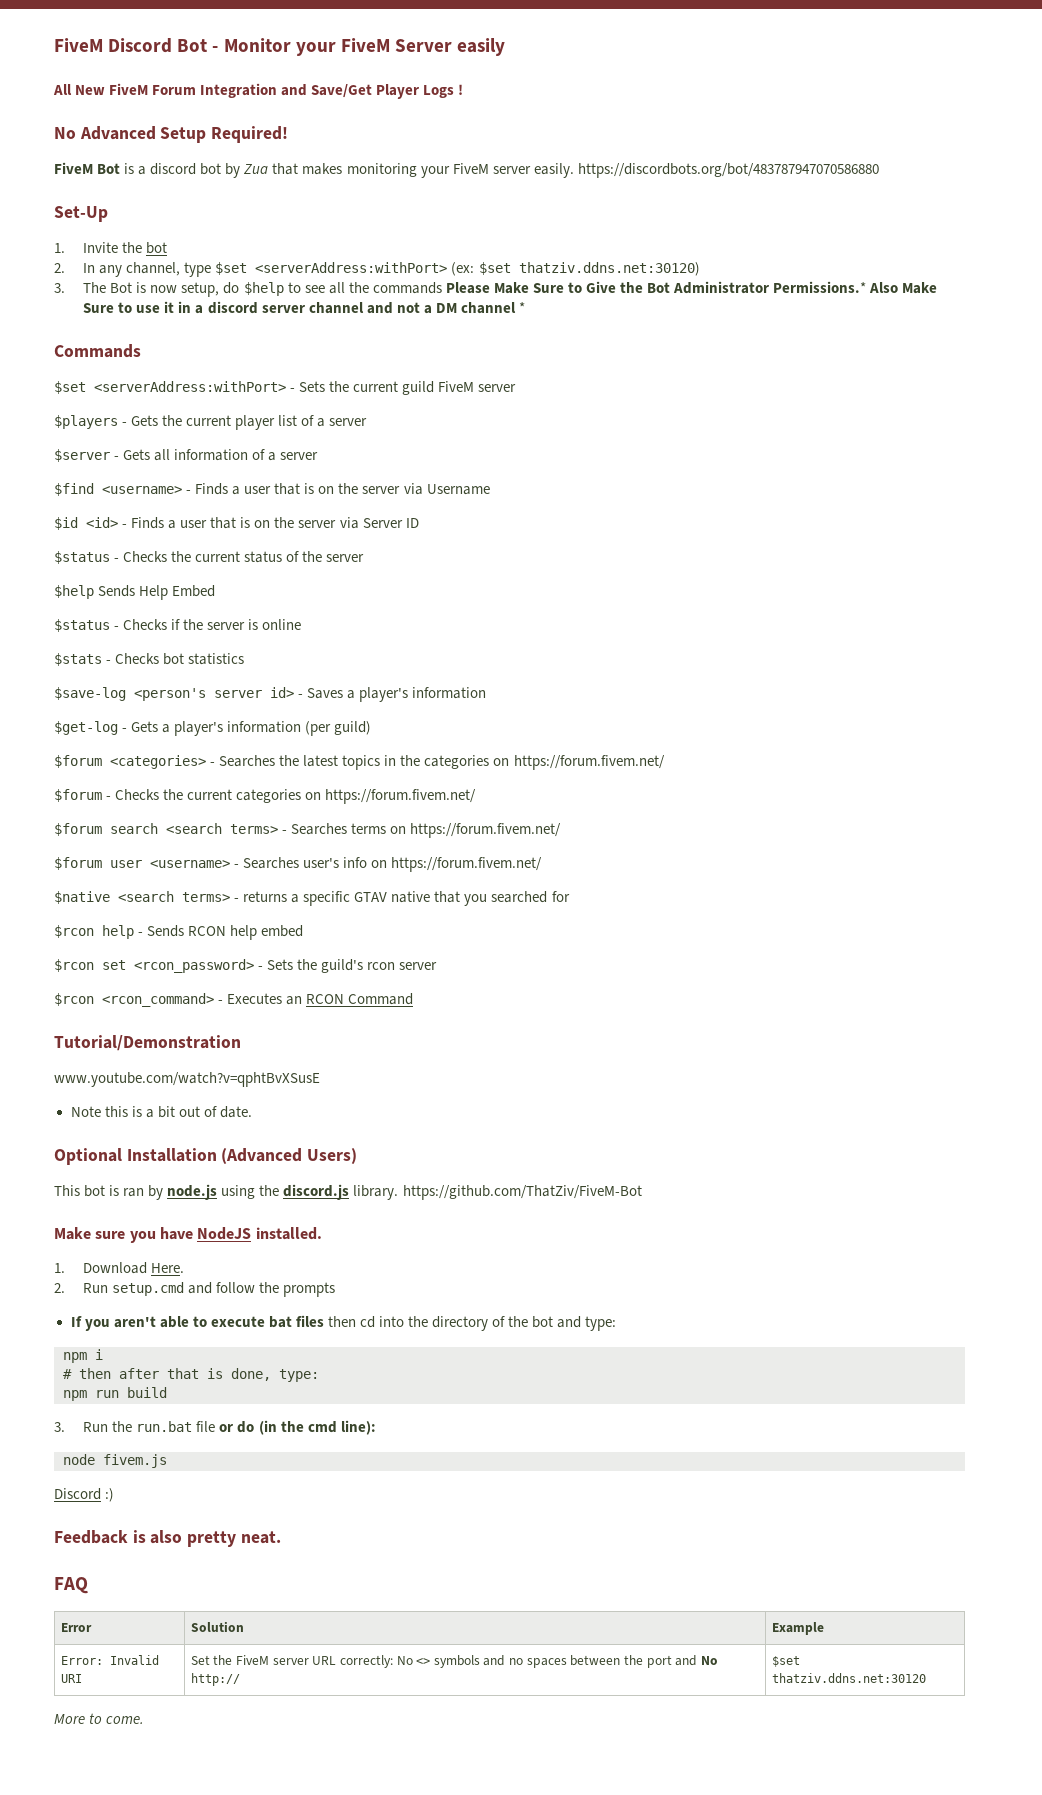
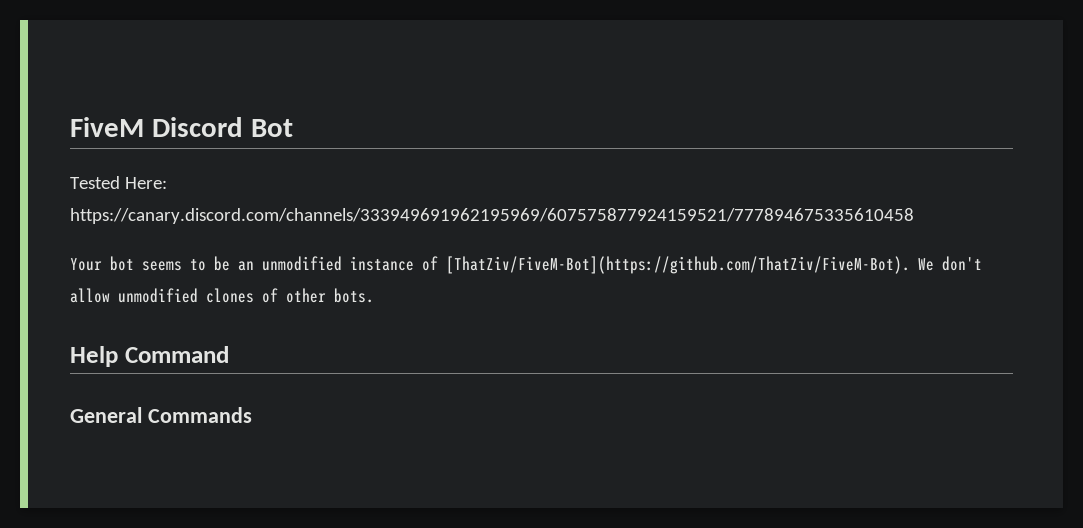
- FiveM Discord Bot - Monitor your FiveM Server easily
- All New FiveM Forum Integration and Save/Get Player Logs !
- No Advanced Setup Required!
- FiveM Bot is a discord bot by Zua that makes monitoring your FiveM server easily. https://discordbots.org/bot/483787947070586880
- Set-Up
- 1. Invite the bot
- 2. In any channel, type $set <serverAddress:withPort> (ex: $set thatziv.ddns.net:30120)
- 3. The Bot is now setup, do $help to see all the commands Please Make Sure to Give the Bot Administrator Permissions.* Also Make Sure to use it in a discord server channel and not a DM channel *
- Commands
- $set <serverAddress:withPort> - Sets the current guild FiveM server
- $players - Gets the current player list of a server
- $server - Gets all information of a server
- $find <username> - Finds a user that is on the server via Username
- $id <id> - Finds a user that is on the server via Server ID
- $status - Checks the current status of the server
- $help Sends Help Embed
- $status - Checks if the server is online
- $stats - Checks bot statistics
- $save-log <person's server id> - Saves a player's information
- $get-log - Gets a player's information (per guild)
- $forum <categories> - Searches the latest topics in the categories on https://forum.fivem.net/
- $forum - Checks the current categories on https://forum.fivem.net/
- $forum search <search terms> - Searches terms on https://forum.fivem.net/
- $forum user <username> - Searches user's info on https://forum.fivem.net/
- $native <search terms> - returns a specific GTAV native that you searched for
- $rcon help - Sends RCON help embed
- $rcon set <rcon_password> - Sets the guild's rcon server
- $rcon <rcon_command> - Executes an RCON Command
- Tutorial/Demonstration
- www.youtube.com/watch?v=qphtBvXSusE
- Note this is a bit out of date.
- Optional Installation (Advanced Users)
- This bot is ran by node.js using the discord.js library. https://github.com/ThatZiv/FiveM-Bot
- Make sure you have NodeJS installed.
- 1. Download Here.
- 2. Run setup.cmd and follow the prompts
- If you aren't able to execute bat files then cd into the directory of the bot and type:
- npm i
- # then after that is done, type:
- npm run build
- 3. Run the run.bat file or do (in the cmd line):
- node fivem.js
- Discord :)
- Feedback is also pretty neat.
- FAQ
- Error | Solution | Example
- Error: Invalid URI | Set the FiveM server URL correctly: No <> symbols and no spaces between the port and No http:// | $set thatziv.ddns.net:30120
- More to come.
+ FiveM Discord Bot
+ Tested Here: https://canary.discord.com/channels/333949691962195969/607575877924159521/777894675335610458
+ Your bot seems to be an unmodified instance of [ThatZiv/FiveM-Bot](https://github.com/ThatZiv/FiveM-Bot). We don't allow unmodified clones of other bots.
+ Help Command
+ General Commands

